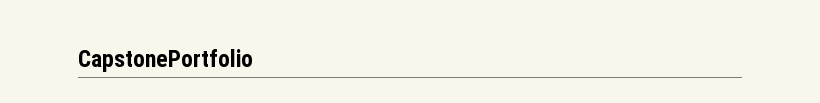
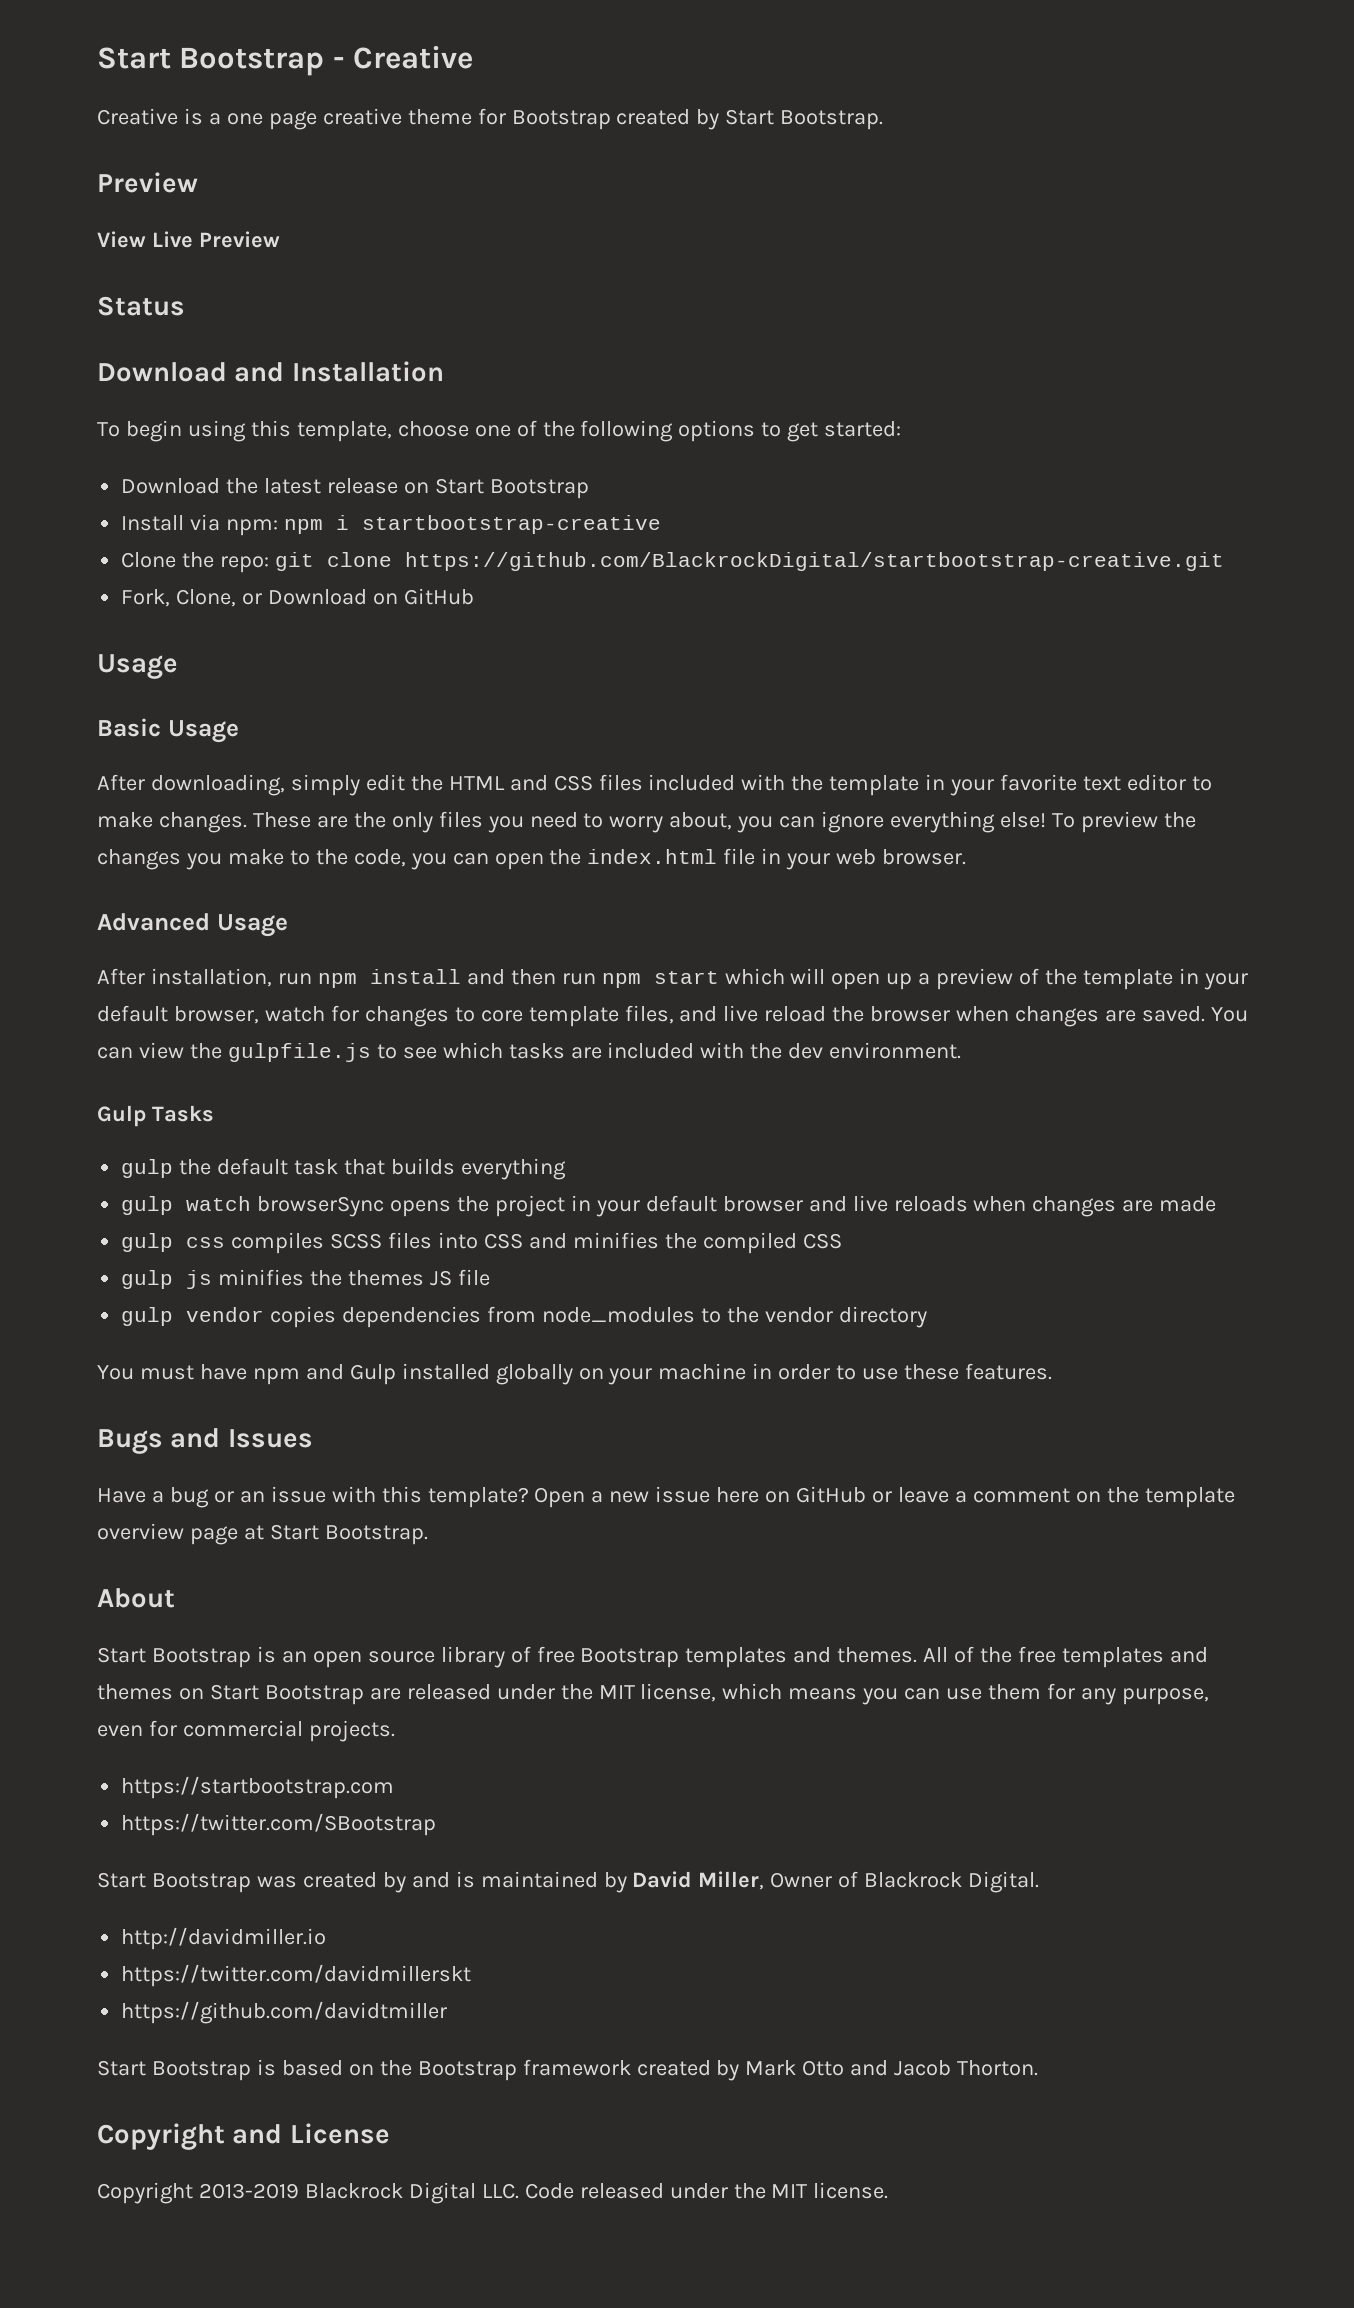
- CapstonePortfolio
+ Start Bootstrap - Creative
+ Creative is a one page creative theme for Bootstrap created by Start Bootstrap.
+ Preview
+ View Live Preview
+ Status
+ Download and Installation
+ To begin using this template, choose one of the following options to get started:
+ Download the latest release on Start Bootstrap
+ Install via npm: npm i startbootstrap-creative
+ Clone the repo: git clone https://github.com/BlackrockDigital/startbootstrap-creative.git
+ Fork, Clone, or Download on GitHub
+ Usage
+ Basic Usage
+ After downloading, simply edit the HTML and CSS files included with the template in your favorite text editor to make changes. These are the only files you need to worry about, you can ignore everything else! To preview the changes you make to the code, you can open the index.html file in your web browser.
+ Advanced Usage
+ After installation, run npm install and then run npm start which will open up a preview of the template in your default browser, watch for changes to core template files, and live reload the browser when changes are saved. You can view the gulpfile.js to see which tasks are included with the dev environment.
+ Gulp Tasks
+ gulp the default task that builds everything
+ gulp watch browserSync opens the project in your default browser and live reloads when changes are made
+ gulp css compiles SCSS files into CSS and minifies the compiled CSS
+ gulp js minifies the themes JS file
+ gulp vendor copies dependencies from node_modules to the vendor directory
+ You must have npm and Gulp installed globally on your machine in order to use these features.
+ Bugs and Issues
+ Have a bug or an issue with this template? Open a new issue here on GitHub or leave a comment on the template overview page at Start Bootstrap.
+ About
+ Start Bootstrap is an open source library of free Bootstrap templates and themes. All of the free templates and themes on Start Bootstrap are released under the MIT license, which means you can use them for any purpose, even for commercial projects.
+ https://startbootstrap.com
+ https://twitter.com/SBootstrap
+ Start Bootstrap was created by and is maintained by David Miller, Owner of Blackrock Digital.
+ http://davidmiller.io
+ https://twitter.com/davidmillerskt
+ https://github.com/davidtmiller
+ Start Bootstrap is based on the Bootstrap framework created by Mark Otto and Jacob Thorton.
+ Copyright and License
+ Copyright 2013-2019 Blackrock Digital LLC. Code released under the MIT license.

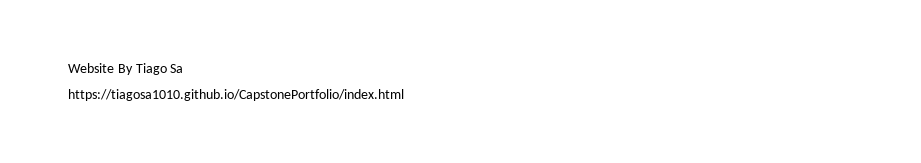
- Start Bootstrap - Creative
- Creative is a one page creative theme for Bootstrap created by Start Bootstrap.
- Preview
- View Live Preview
- Status
- Download and Installation
- To begin using this template, choose one of the following options to get started:
- Download the latest release on Start Bootstrap
- Install via npm: npm i startbootstrap-creative
- Clone the repo: git clone https://github.com/BlackrockDigital/startbootstrap-creative.git
- Fork, Clone, or Download on GitHub
- Usage
- Basic Usage
- After downloading, simply edit the HTML and CSS files included with the template in your favorite text editor to make changes. These are the only files you need to worry about, you can ignore everything else! To preview the changes you make to the code, you can open the index.html file in your web browser.
- Advanced Usage
- After installation, run npm install and then run npm start which will open up a preview of the template in your default browser, watch for changes to core template files, and live reload the browser when changes are saved. You can view the gulpfile.js to see which tasks are included with the dev environment.
- Gulp Tasks
- gulp the default task that builds everything
- gulp watch browserSync opens the project in your default browser and live reloads when changes are made
- gulp css compiles SCSS files into CSS and minifies the compiled CSS
- gulp js minifies the themes JS file
- gulp vendor copies dependencies from node_modules to the vendor directory
- You must have npm and Gulp installed globally on your machine in order to use these features.
- Bugs and Issues
- Have a bug or an issue with this template? Open a new issue here on GitHub or leave a comment on the template overview page at Start Bootstrap.
- About
- Start Bootstrap is an open source library of free Bootstrap templates and themes. All of the free templates and themes on Start Bootstrap are released under the MIT license, which means you can use them for any purpose, even for commercial projects.
- https://startbootstrap.com
- https://twitter.com/SBootstrap
- Start Bootstrap was created by and is maintained by David Miller, Owner of Blackrock Digital.
- http://davidmiller.io
- https://twitter.com/davidmillerskt
- https://github.com/davidtmiller
- Start Bootstrap is based on the Bootstrap framework created by Mark Otto and Jacob Thorton.
- Copyright and License
- Copyright 2013-2019 Blackrock Digital LLC. Code released under the MIT license.
+ Website By Tiago Sa
+ https://tiagosa1010.github.io/CapstonePortfolio/index.html

